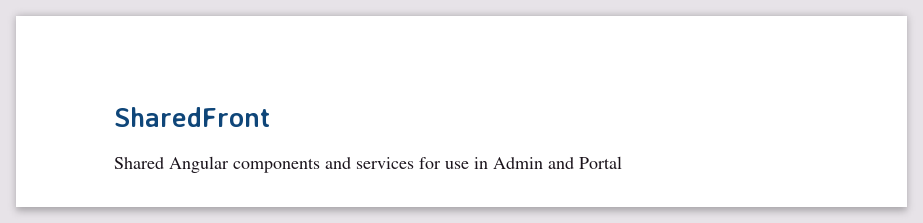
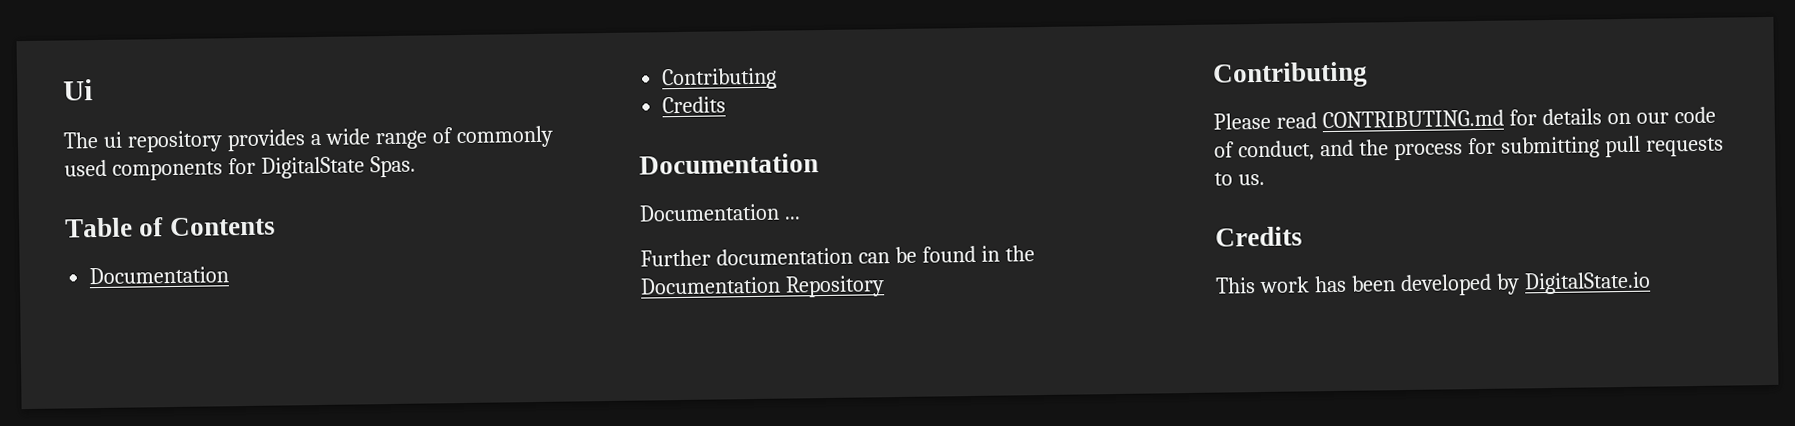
- SharedFront
- Shared Angular components and services for use in Admin and Portal
+ Ui
+ The ui repository provides a wide range of commonly used components for DigitalState Spas.
+ Table of Contents
+ Documentation
+ Contributing
+ Credits
+ Documentation
+ Documentation ...
+ Further documentation can be found in the Documentation Repository
+ Contributing
+ Please read CONTRIBUTING.md for details on our code of conduct, and the process for submitting pull requests to us.
+ Credits
+ This work has been developed by DigitalState.io

